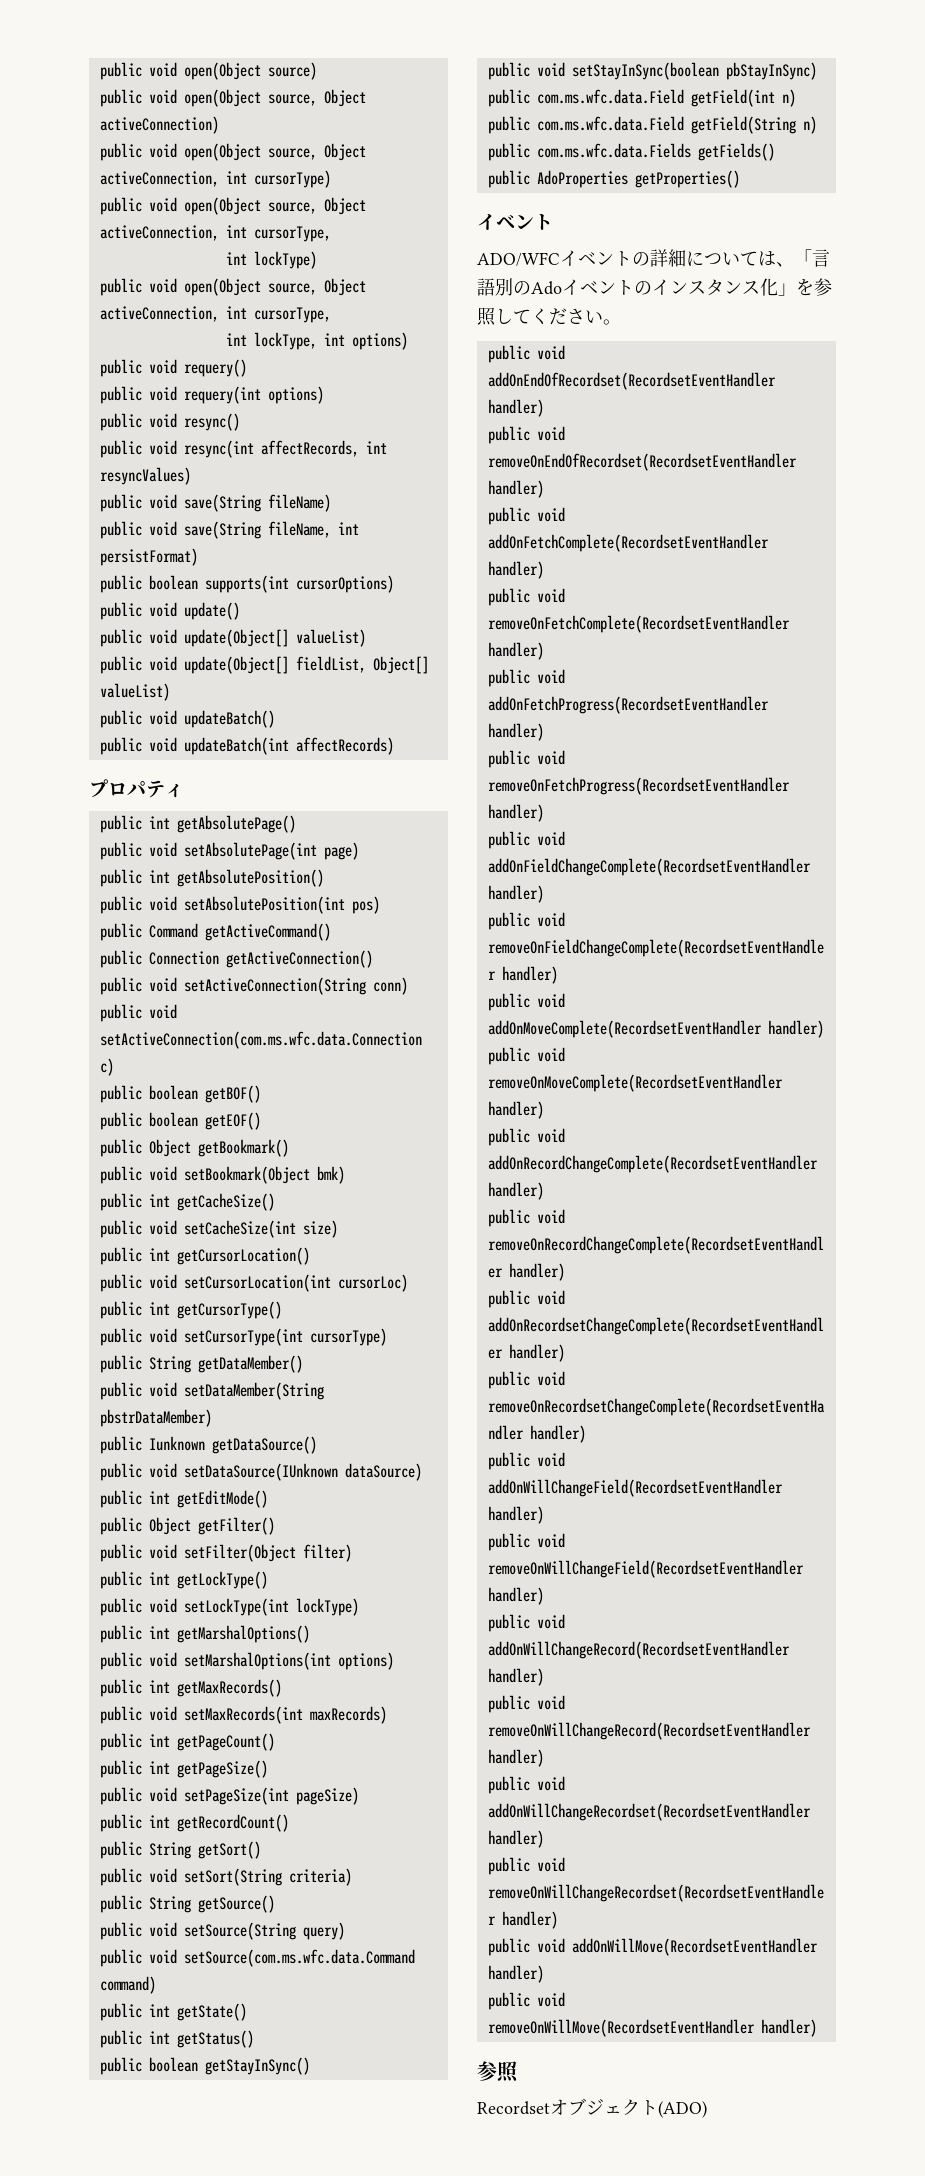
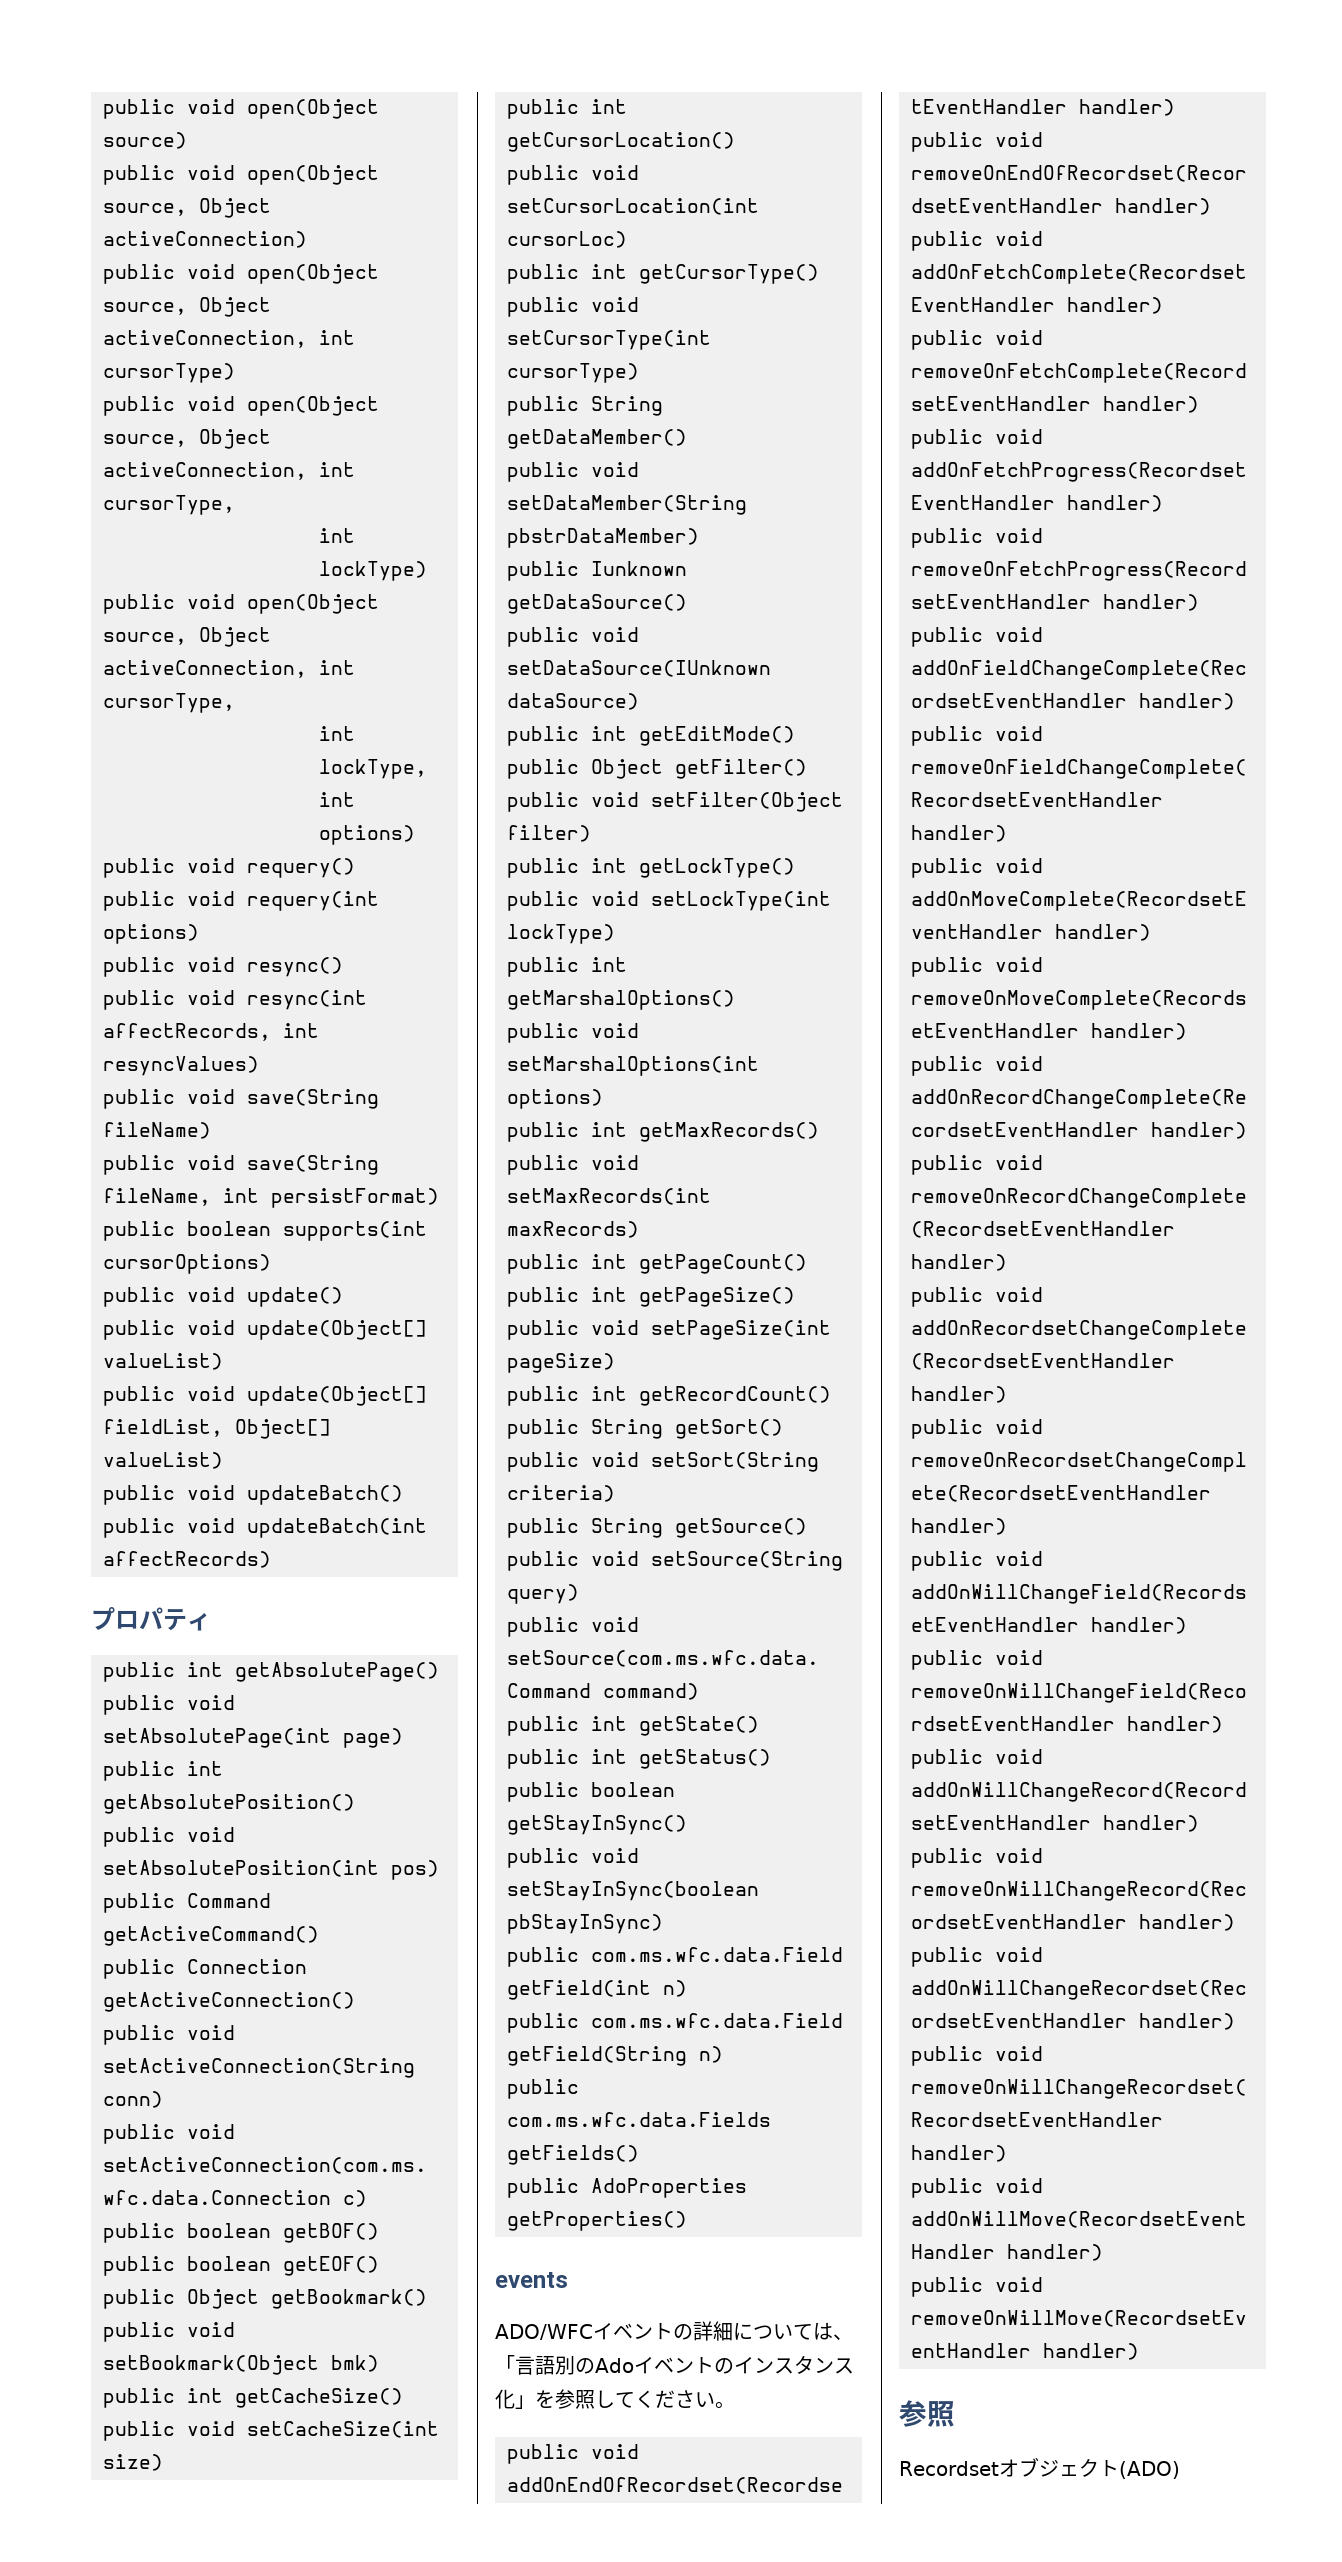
  public AdoProperties getProperties()
- イベント
+ events

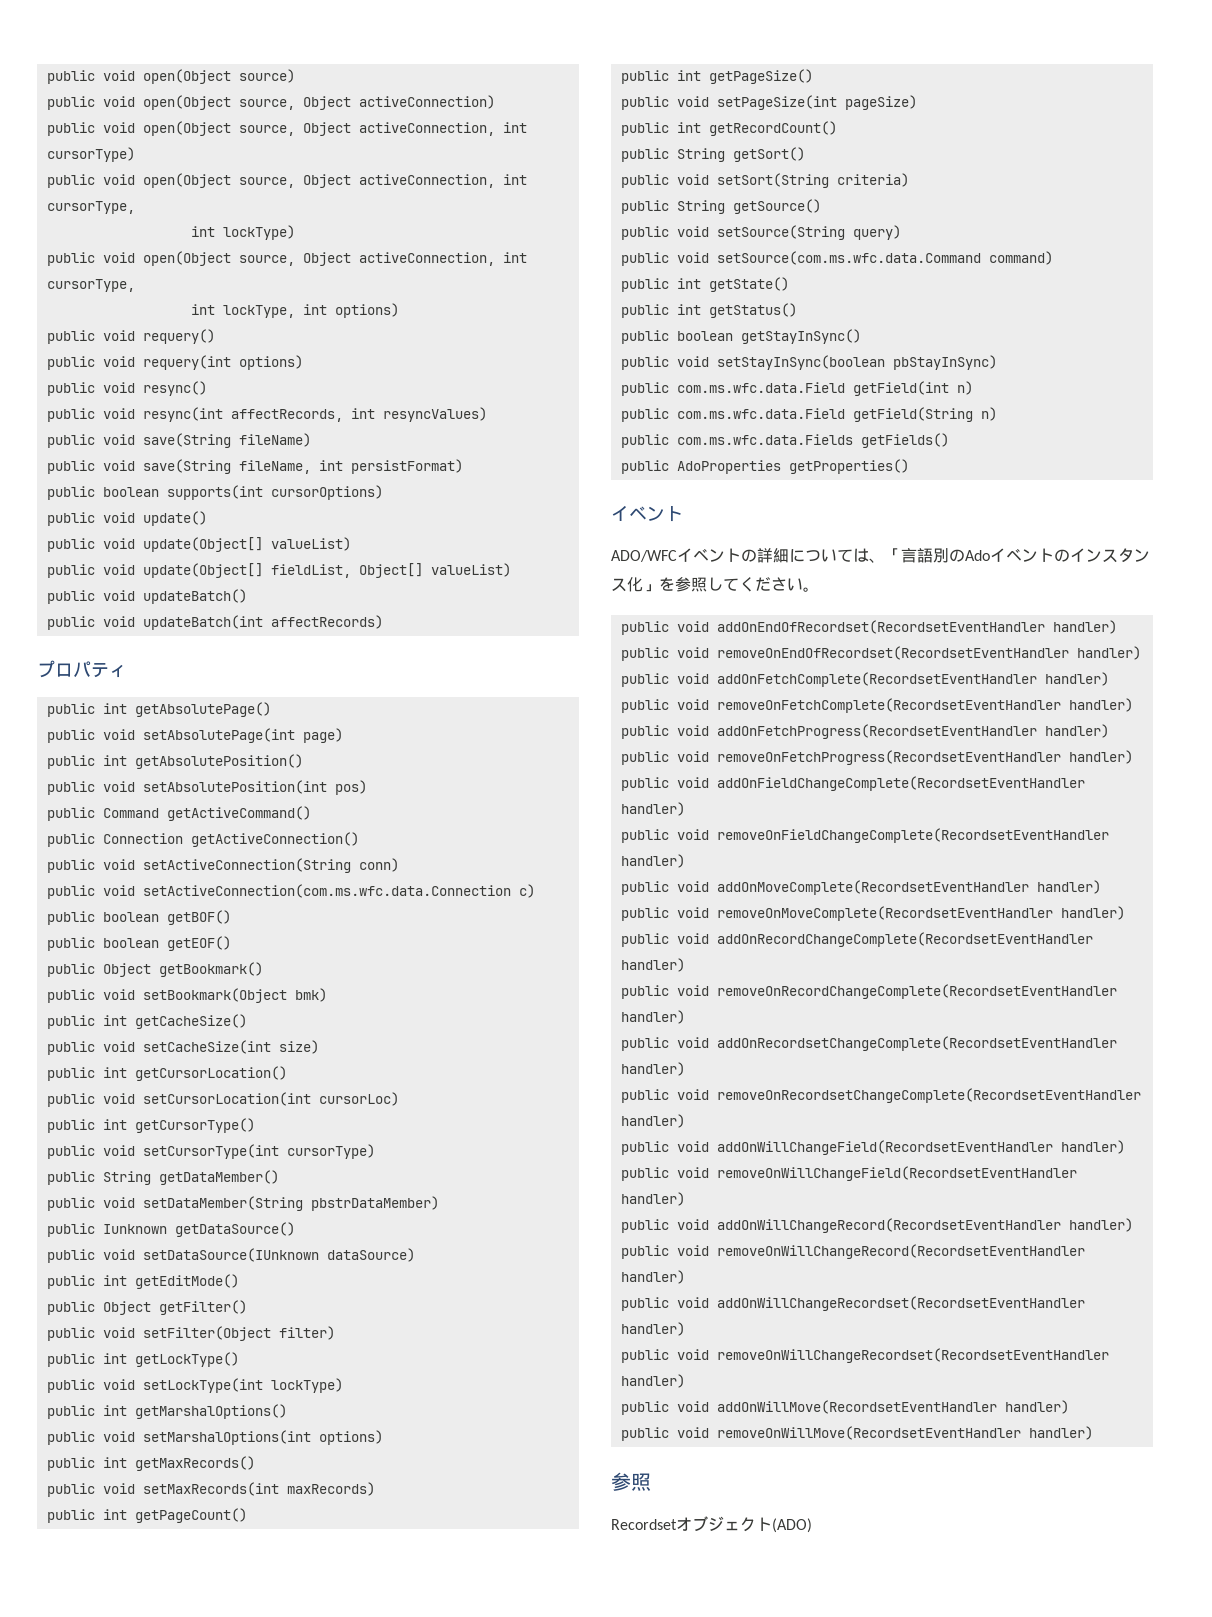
  public AdoProperties getProperties()
- events
+ イベント

